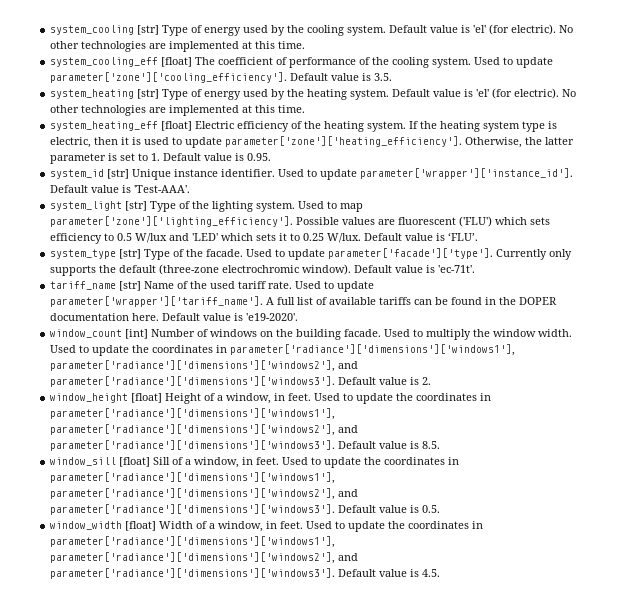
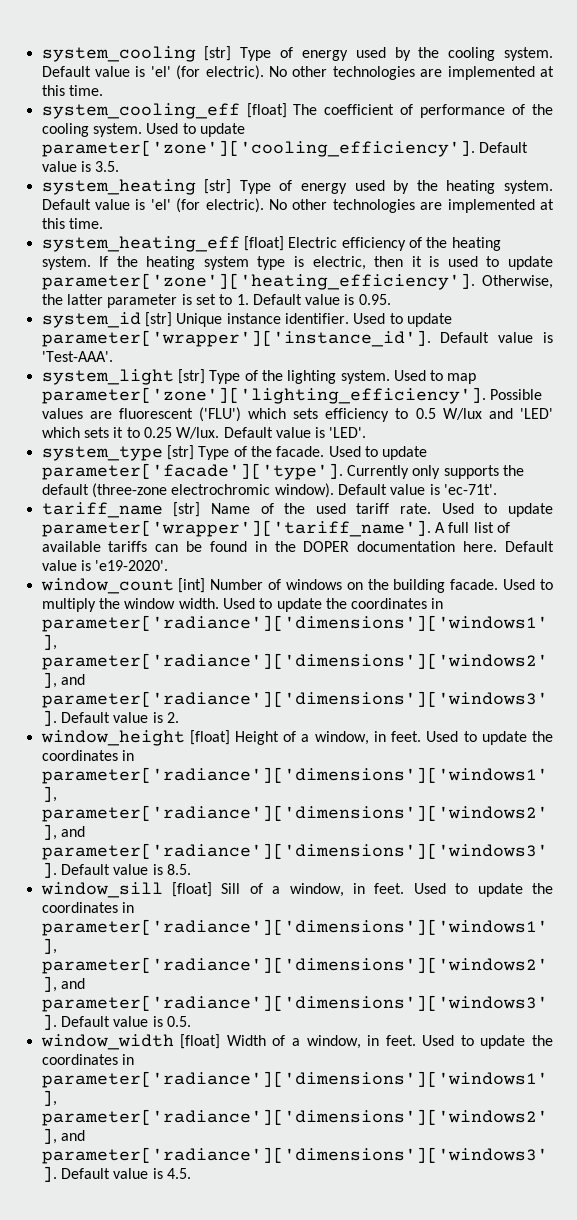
- Default value is ‘FLU’.
+ Default value is 'LED'.

